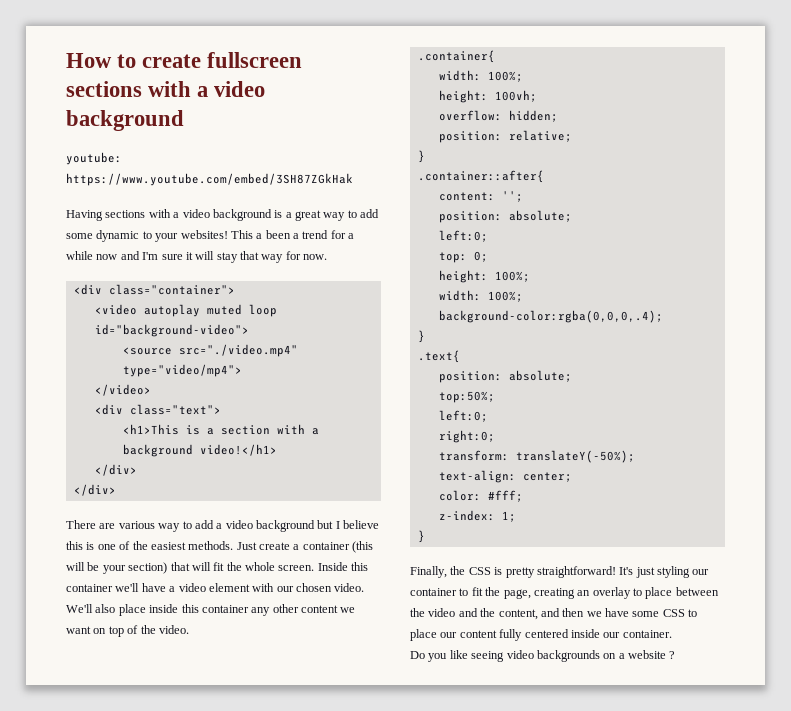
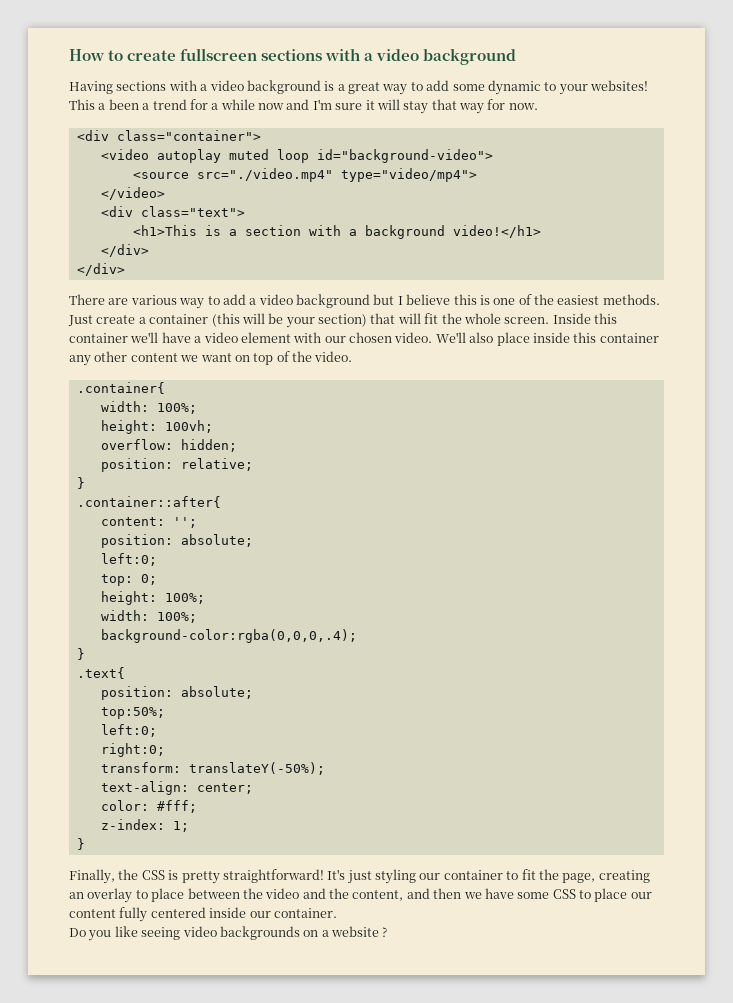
- youtube: https://www.youtube.com/embed/3SH87ZGkHak

